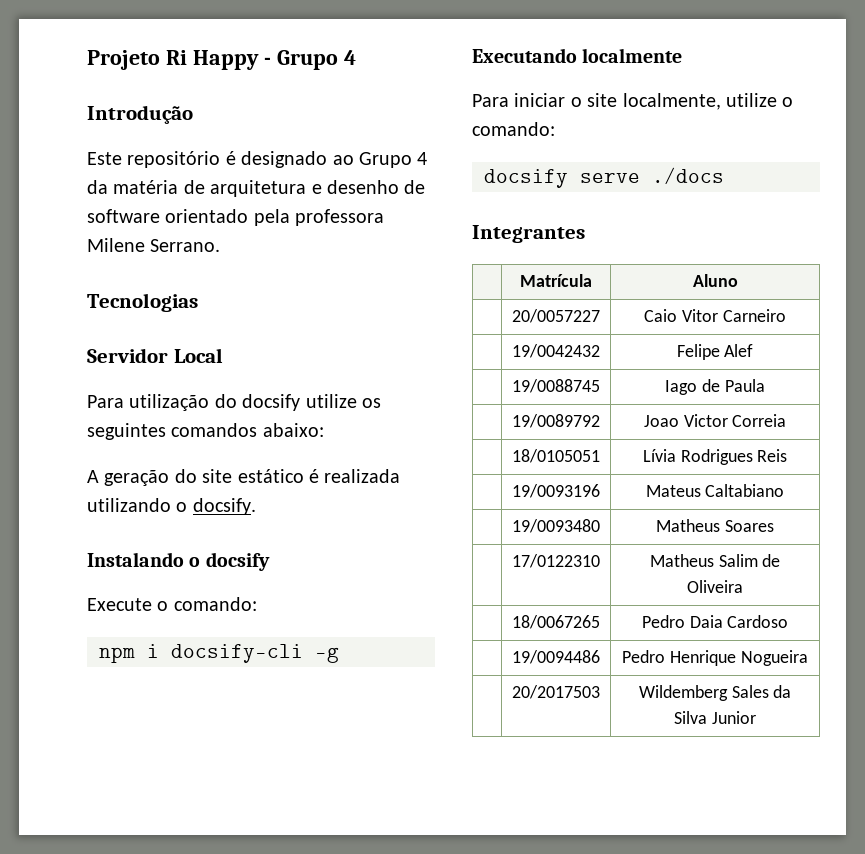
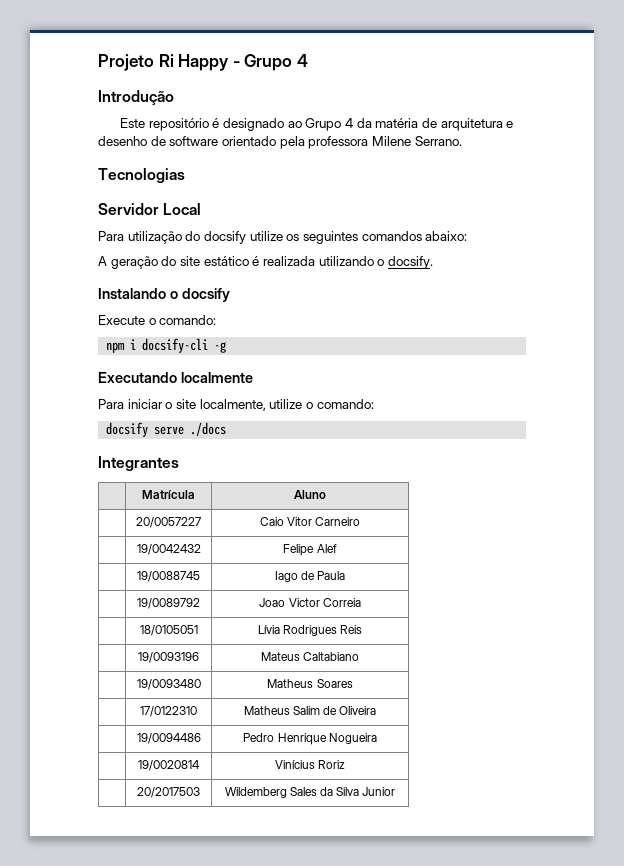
- | 18/0067265 | Pedro Daia Cardoso
+ | 19/0020814 | Vinícius Roriz

